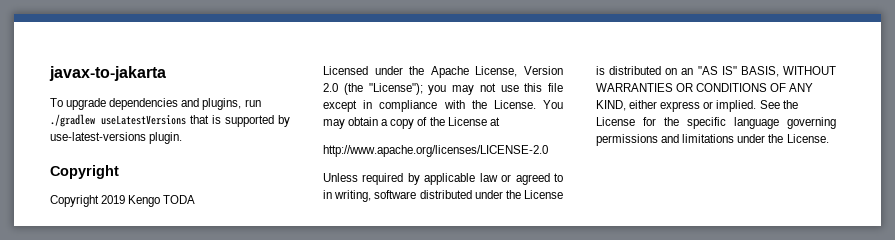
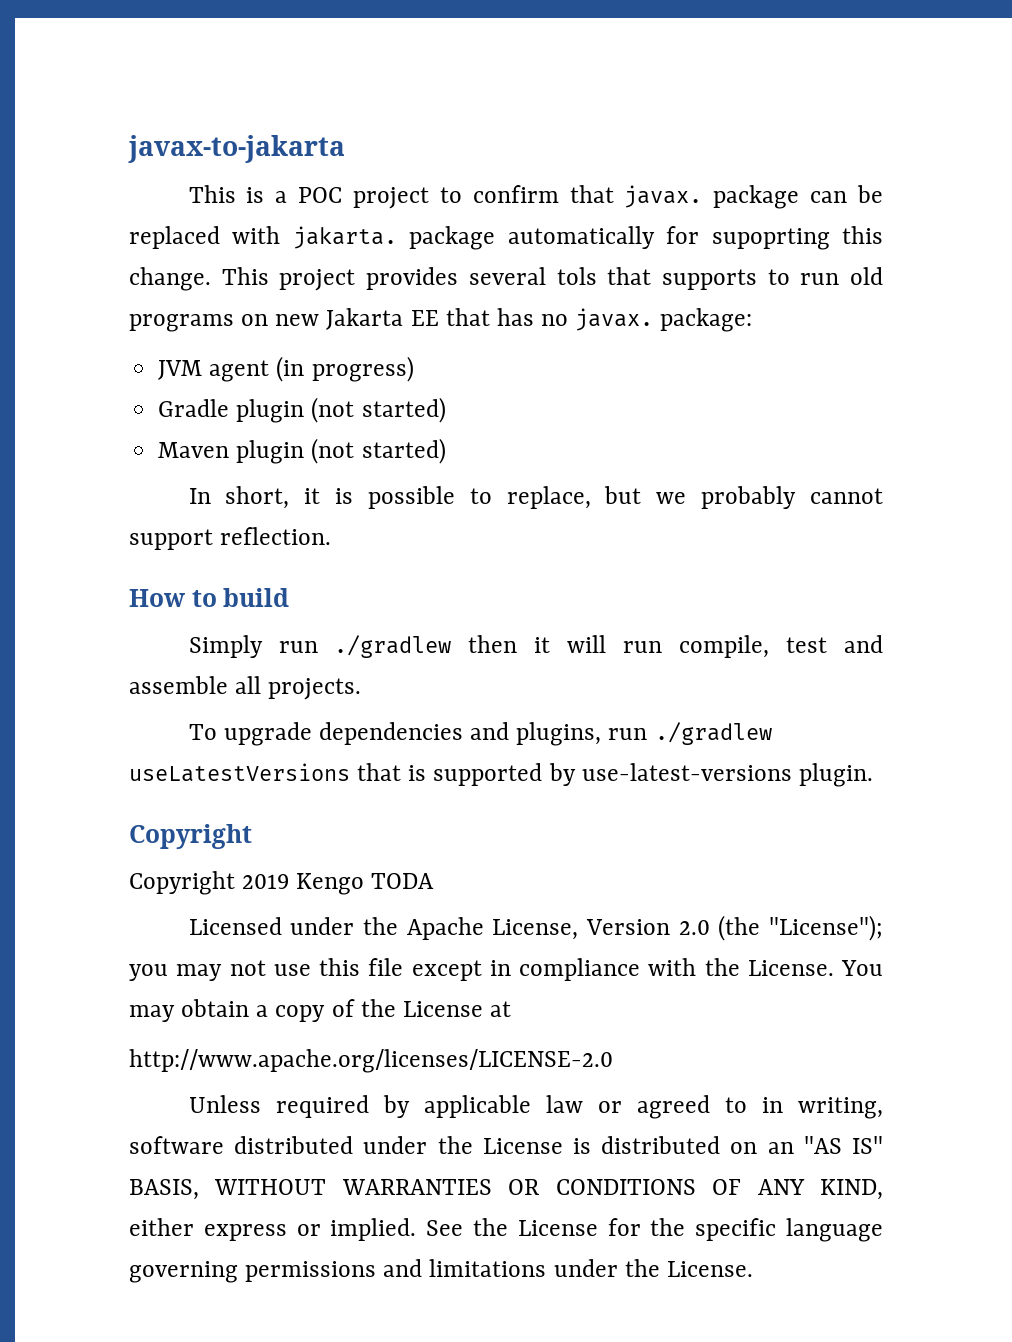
+ This is a POC project to confirm that javax. package can be replaced with jakarta. package automatically for supoprting this change. This project provides several tols that supports to run old programs on new Jakarta EE that has no javax. package:
+ JVM agent (in progress)
+ Gradle plugin (not started)
+ Maven plugin (not started)
+ In short, it is possible to replace, but we probably cannot support reflection.
+ How to build
+ Simply run ./gradlew then it will run compile, test and assemble all projects.

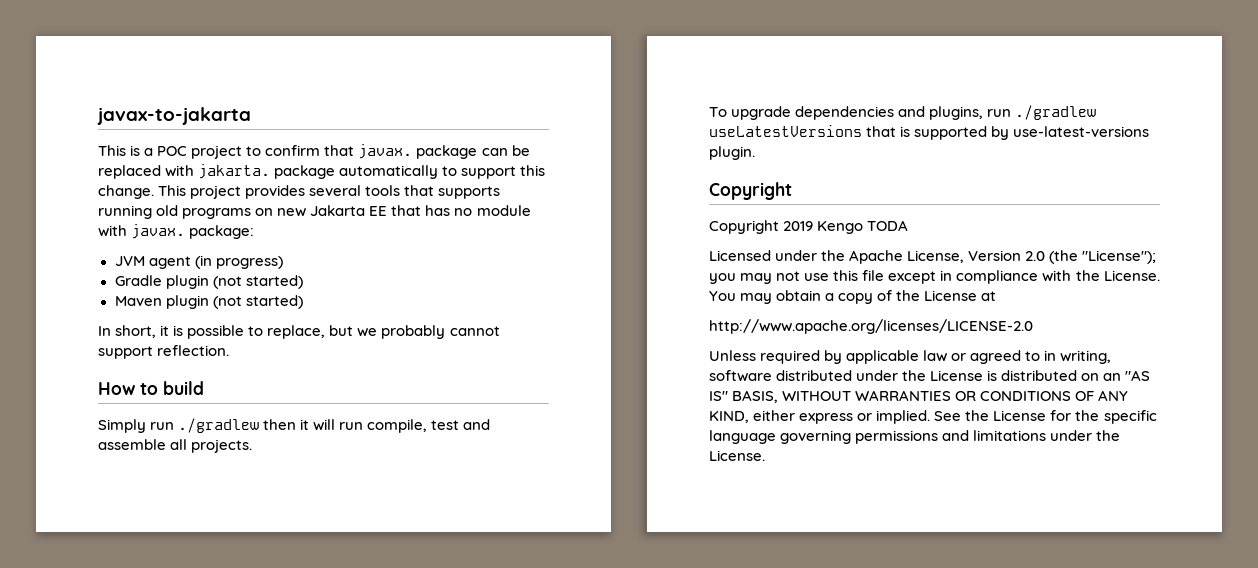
- This is a POC project to confirm that javax. package can be replaced with jakarta. package automatically for supoprting this change.
+ This is a POC project to confirm that javax. package can be replaced with jakarta. package automatically to support this change.
- This project provides several tols that supports to run old programs on new Jakarta EE that has no javax. package:
+ This project provides several tools that supports running old programs on new Jakarta EE that has no module with javax. package:

